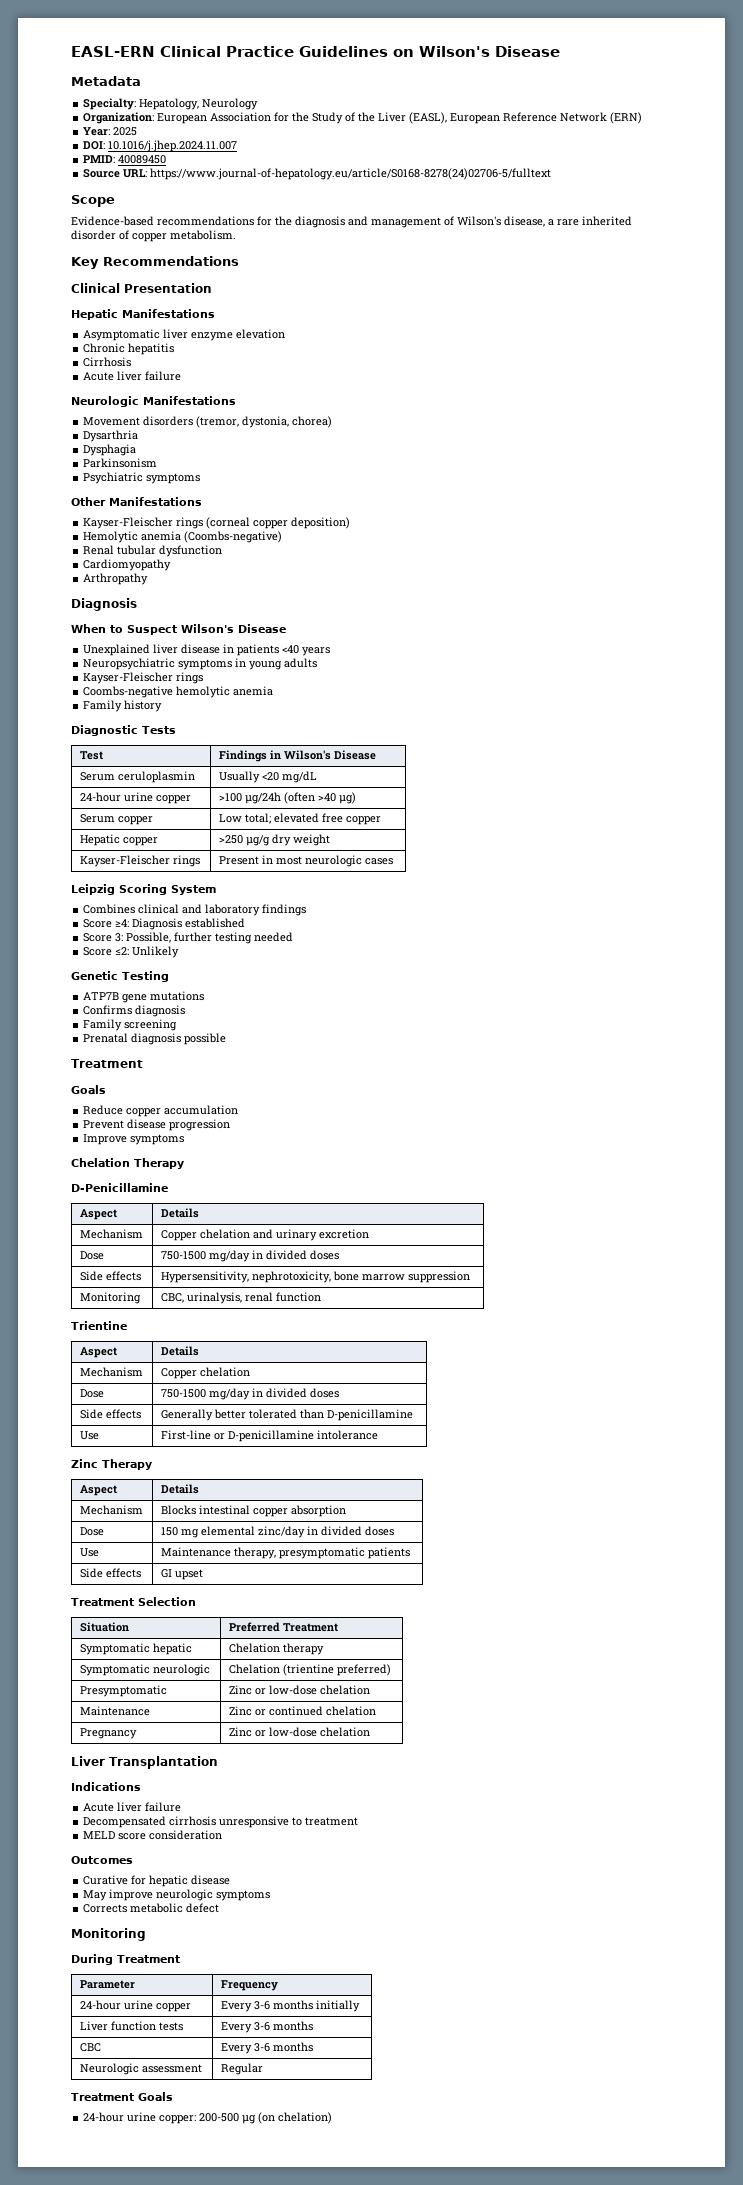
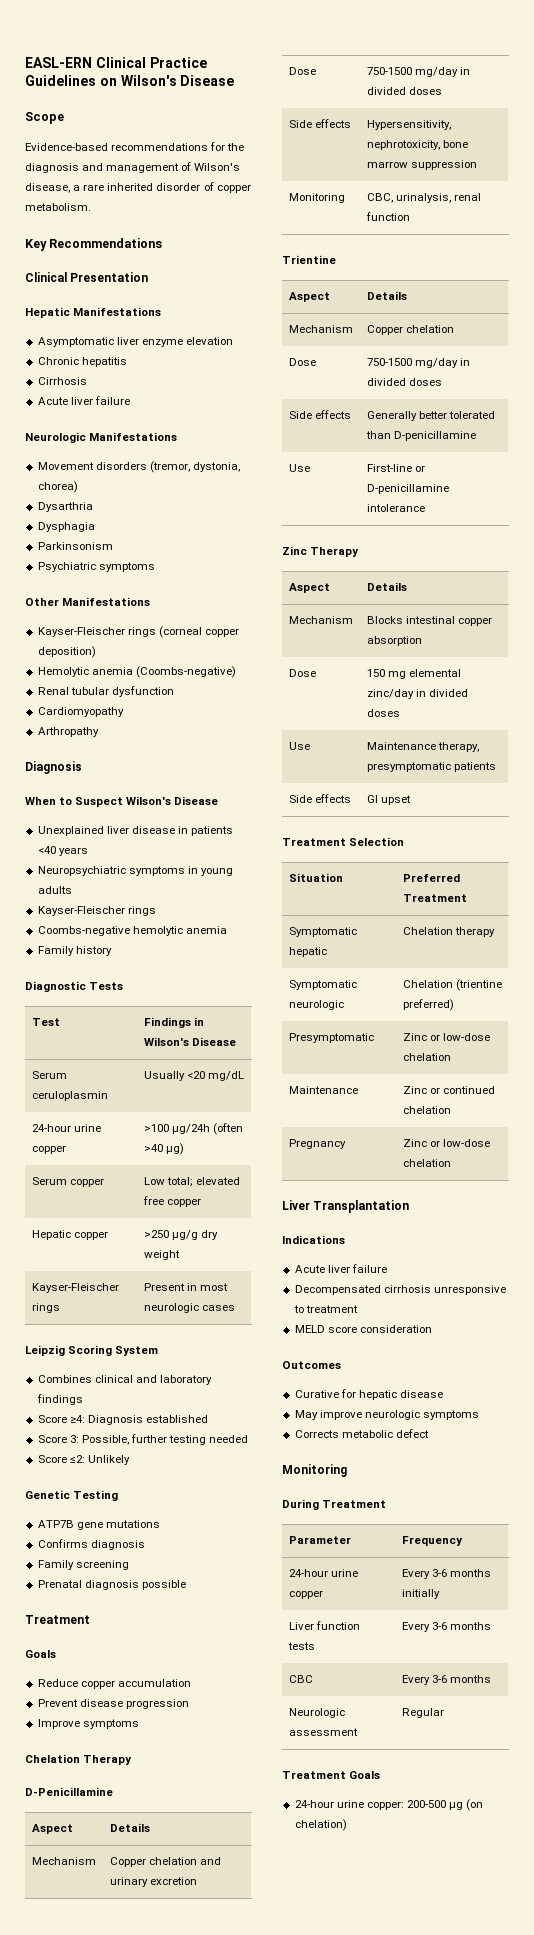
- Metadata
- Specialty: Hepatology, Neurology
- Organization: European Association for the Study of the Liver (EASL), European Reference Network (ERN)
- Year: 2025
- DOI: 10.1016/j.jhep.2024.11.007
- PMID: 40089450
- Source URL: https://www.journal-of-hepatology.eu/article/S0168-8278(24)02706-5/fulltext

